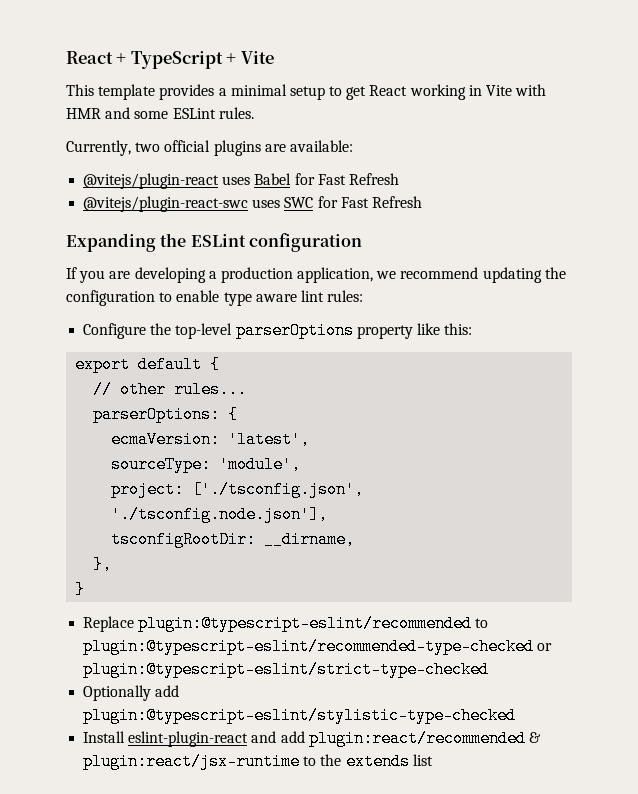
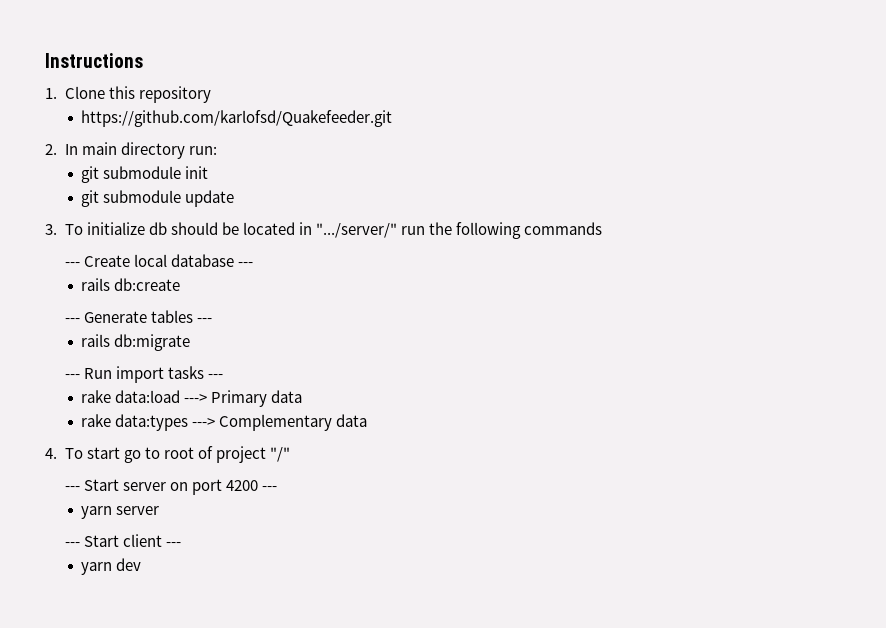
- React + TypeScript + Vite
- This template provides a minimal setup to get React working in Vite with HMR and some ESLint rules.
- Currently, two official plugins are available:
- @vitejs/plugin-react uses Babel for Fast Refresh
- @vitejs/plugin-react-swc uses SWC for Fast Refresh
- Expanding the ESLint configuration
- If you are developing a production application, we recommend updating the configuration to enable type aware lint rules:
- Configure the top-level parserOptions property like this:
- export default {
- // other rules...
- parserOptions: {
- ecmaVersion: 'latest',
- sourceType: 'module',
- project: ['./tsconfig.json', './tsconfig.node.json'],
- tsconfigRootDir: __dirname,
- },
- }
- Replace plugin:@typescript-eslint/recommended to plugin:@typescript-eslint/recommended-type-checked or plugin:@typescript-eslint/strict-type-checked
- Optionally add plugin:@typescript-eslint/stylistic-type-checked
- Install eslint-plugin-react and add plugin:react/recommended & plugin:react/jsx-runtime to the extends list
+ Instructions
+ 1. Clone this repository
+ https://github.com/karlofsd/Quakefeeder.git
+ 2. In main directory run:
+ git submodule init
+ git submodule update
+ 3. To initialize db should be located in ".../server/" run the following commands
+ --- Create local database ---
+ rails db:create
+ --- Generate tables ---
+ rails db:migrate
+ --- Run import tasks ---
+ rake data:load ---> Primary data
+ rake data:types ---> Complementary data
+ 4. To start go to root of project "/"
+ --- Start server on port 4200 ---
+ yarn server
+ --- Start client ---
+ yarn dev

